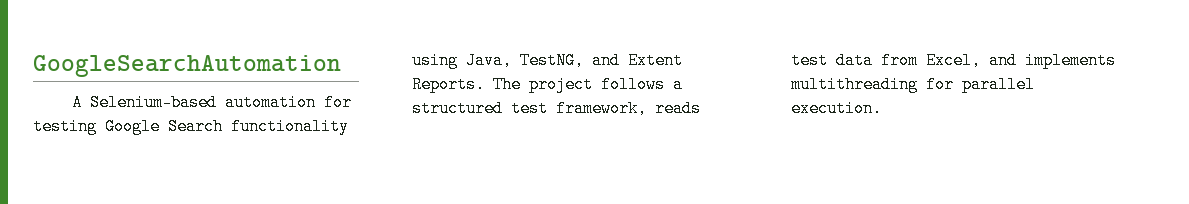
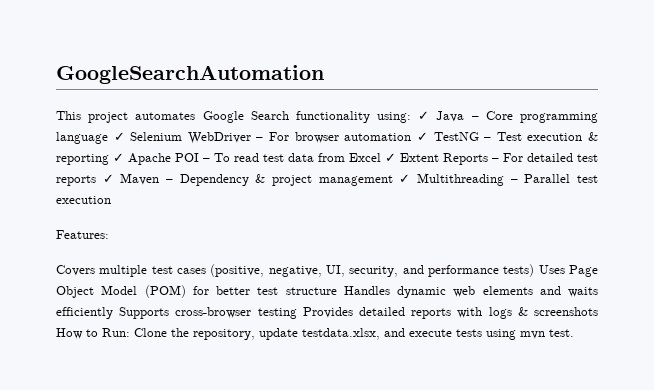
- A Selenium-based automation for testing Google Search functionality using Java, TestNG, and Extent Reports. The project follows a structured test framework, reads test data from Excel, and implements multithreading for parallel execution.
+ This project automates Google Search functionality using: ✓ Java – Core programming language ✓ Selenium WebDriver – For browser automation ✓ TestNG – Test execution & reporting ✓ Apache POI – To read test data from Excel ✓ Extent Reports – For detailed test reports ✓ Maven – Dependency & project management ✓ Multithreading – Parallel test execution
+ Features:
+ Covers multiple test cases (positive, negative, UI, security, and performance tests) Uses Page Object Model (POM) for better test structure Handles dynamic web elements and waits efficiently Supports cross-browser testing Provides detailed reports with logs & screenshots How to Run: Clone the repository, update testdata.xlsx, and execute tests using mvn test.

